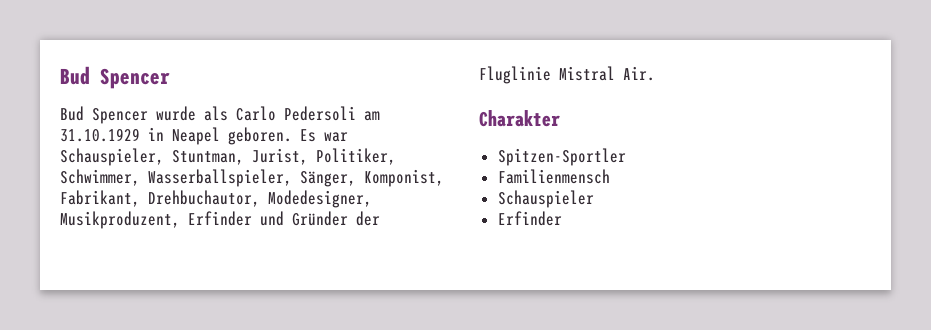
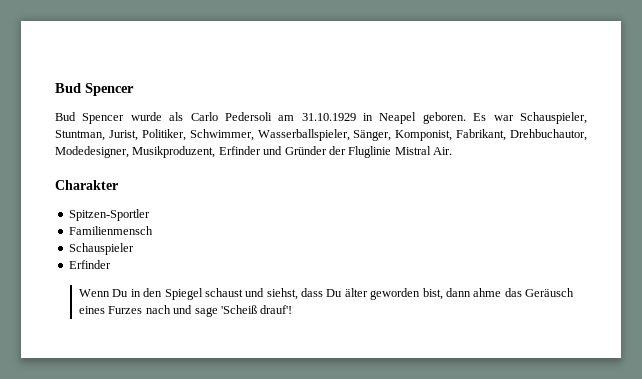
+ Wenn Du in den Spiegel schaust und siehst, dass Du älter geworden bist, dann ahme das Geräusch eines Furzes nach und sage 'Scheiß drauf'!

